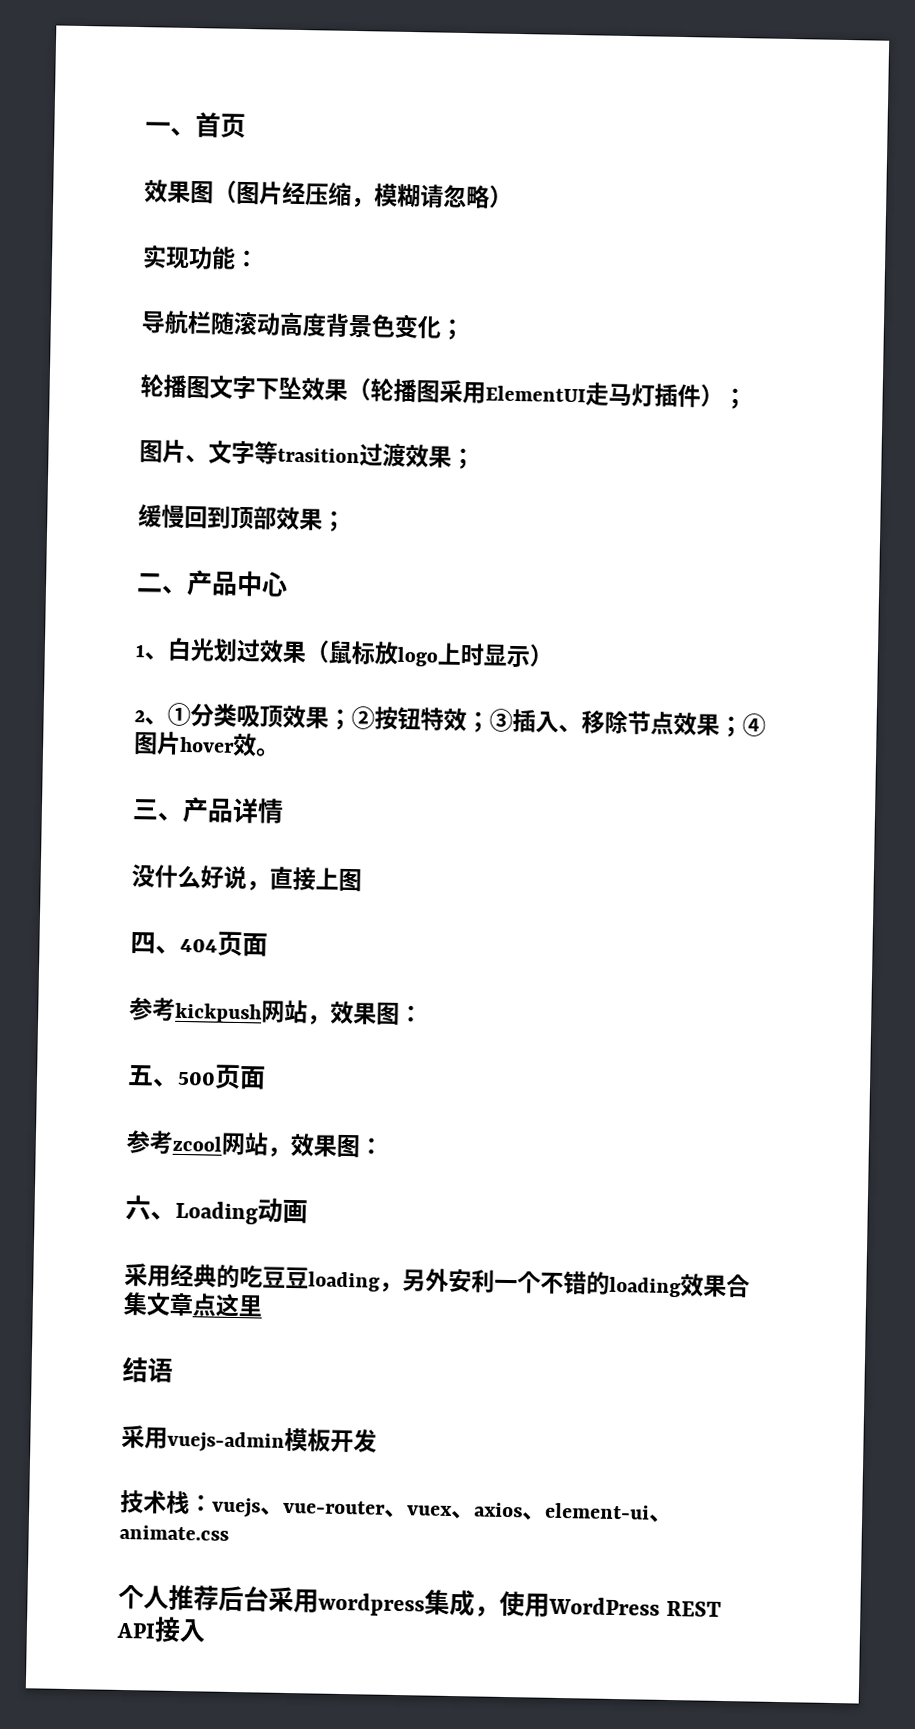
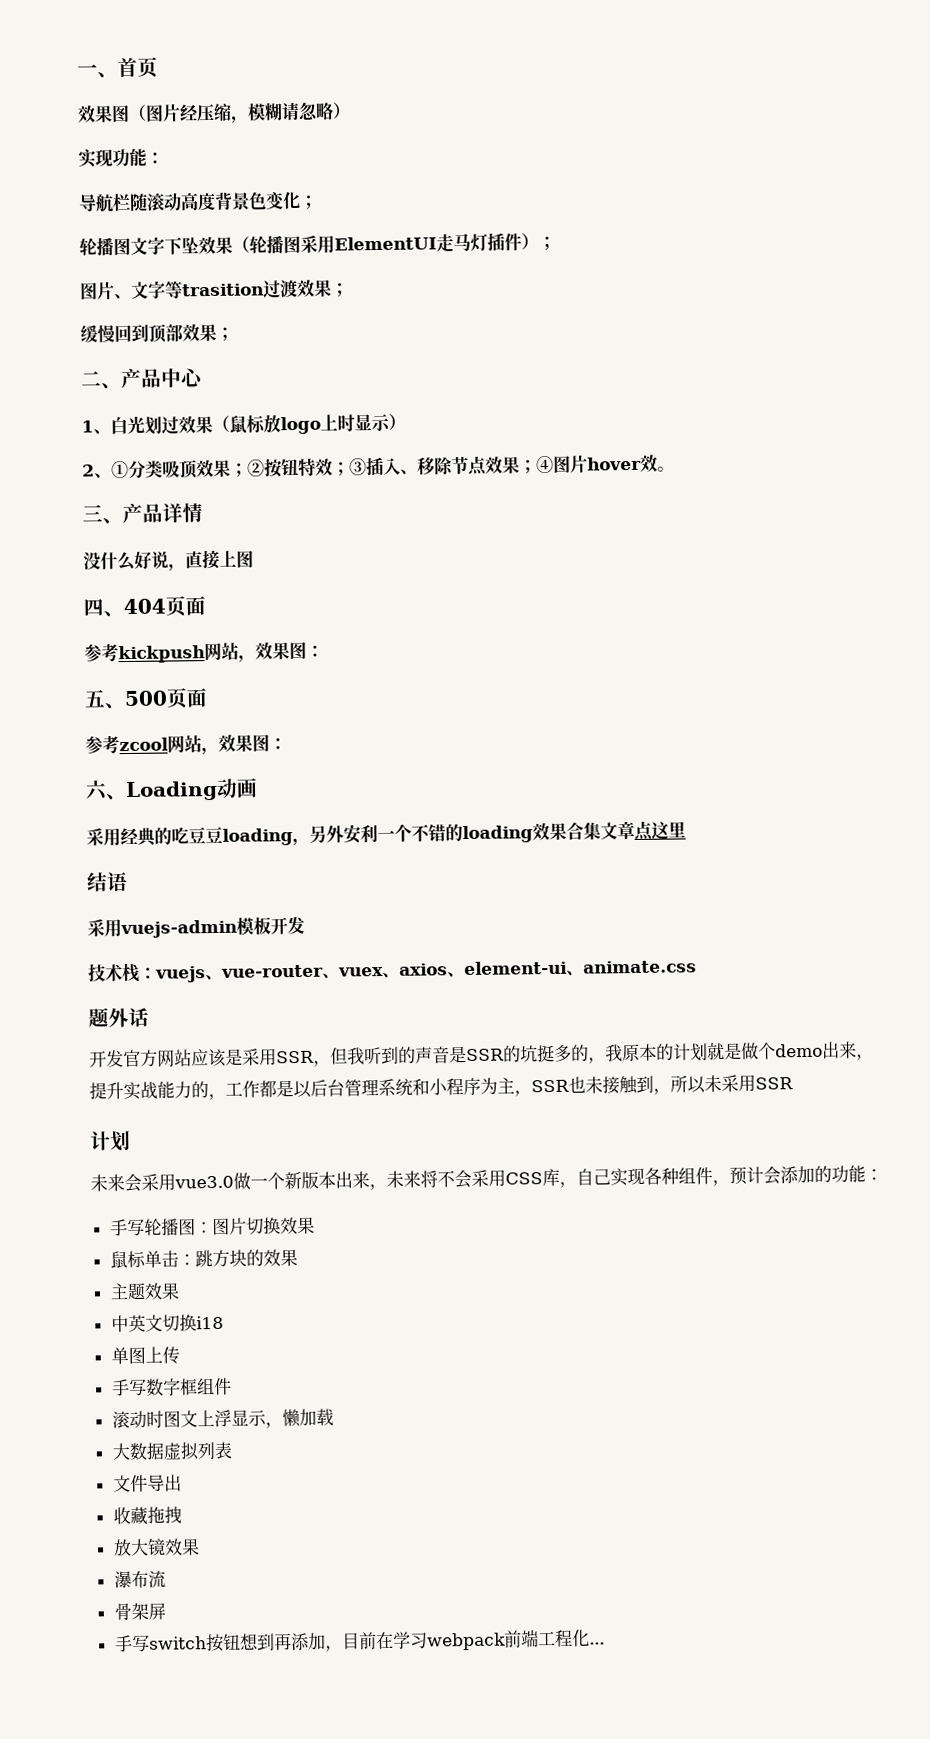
- 个人推荐后台采用wordpress集成，使用WordPress REST API接入
+ 题外话
+ 开发官方网站应该是采用SSR，但我听到的声音是SSR的坑挺多的，我原本的计划就是做个demo出来，提升实战能力的，工作都是以后台管理系统和小程序为主，SSR也未接触到，所以未采用SSR
+ 计划
+ 未来会采用vue3.0做一个新版本出来，未来将不会采用CSS库，自己实现各种组件，预计会添加的功能：
+ 手写轮播图：图片切换效果
+ 鼠标单击：跳方块的效果
+ 主题效果
+ 中英文切换i18
+ 单图上传
+ 手写数字框组件
+ 滚动时图文上浮显示，懒加载
+ 大数据虚拟列表
+ 文件导出
+ 收藏拖拽
+ 放大镜效果
+ 瀑布流
+ 骨架屏
+ 手写switch按钮想到再添加，目前在学习webpack前端工程化...

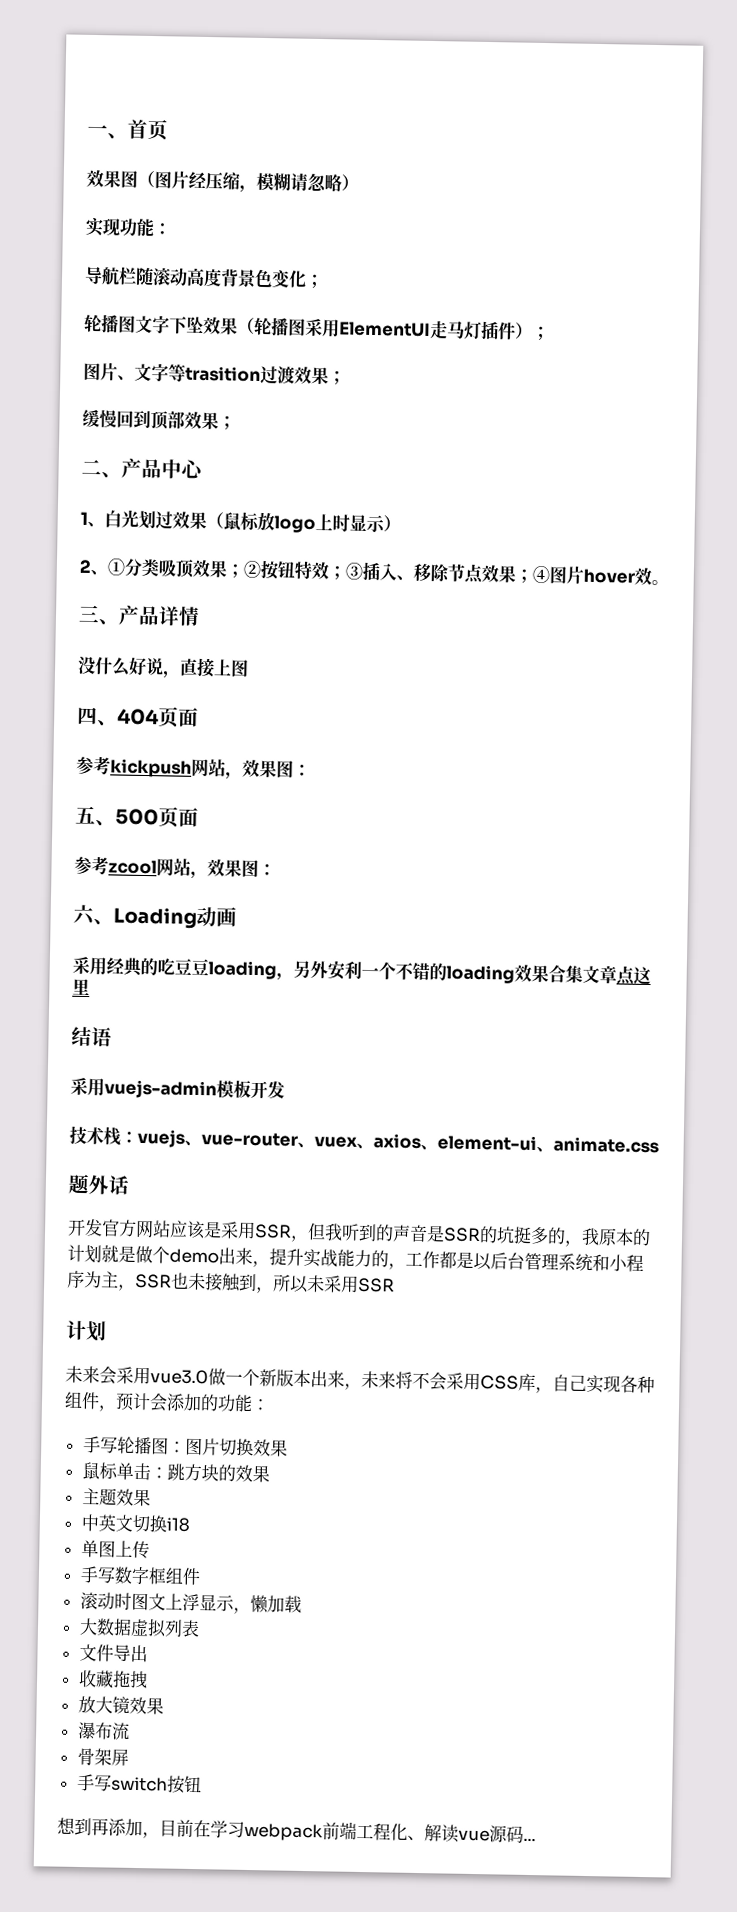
- 手写switch按钮想到再添加，目前在学习webpack前端工程化...
+ 手写switch按钮
+ 想到再添加，目前在学习webpack前端工程化、解读vue源码...

